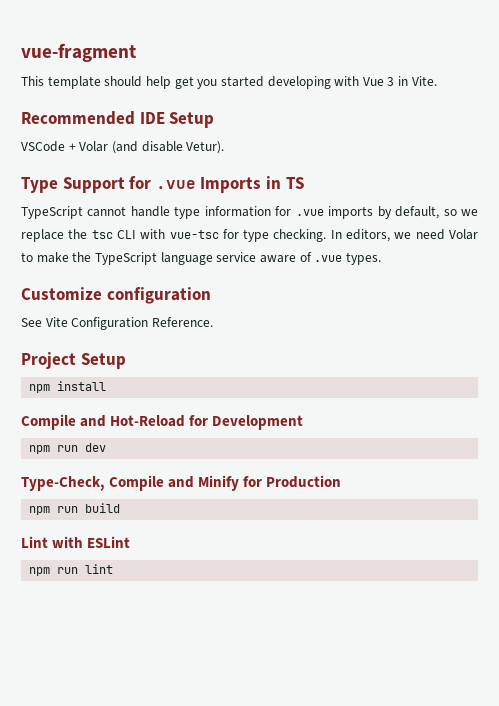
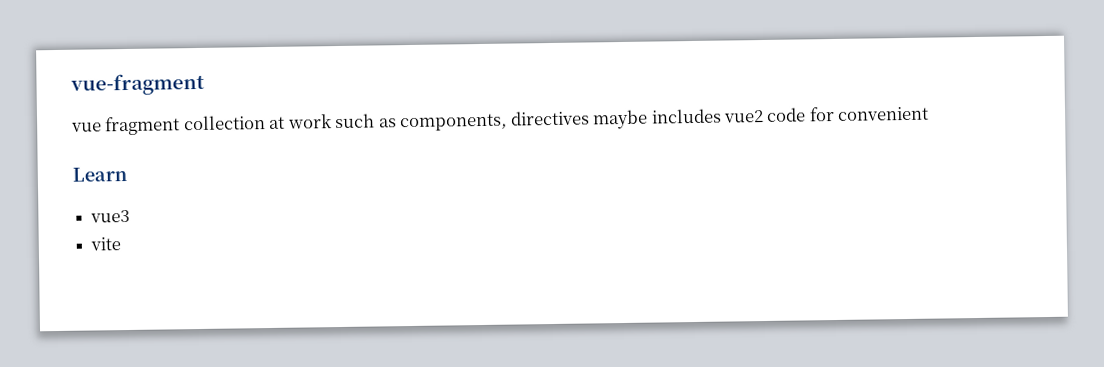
- This template should help get you started developing with Vue 3 in Vite.
- Recommended IDE Setup
- VSCode + Volar (and disable Vetur).
- Type Support for .vue Imports in TS
- TypeScript cannot handle type information for .vue imports by default, so we replace the tsc CLI with vue-tsc for type checking. In editors, we need Volar to make the TypeScript language service aware of .vue types.
- Customize configuration
- See Vite Configuration Reference.
- Project Setup
- npm install
- Compile and Hot-Reload for Development
- npm run dev
- Type-Check, Compile and Minify for Production
- npm run build
- Lint with ESLint
- npm run lint
+ vue fragment collection at work such as components, directives maybe includes vue2 code for convenient
+ Learn
+ vue3
+ vite

